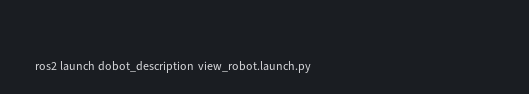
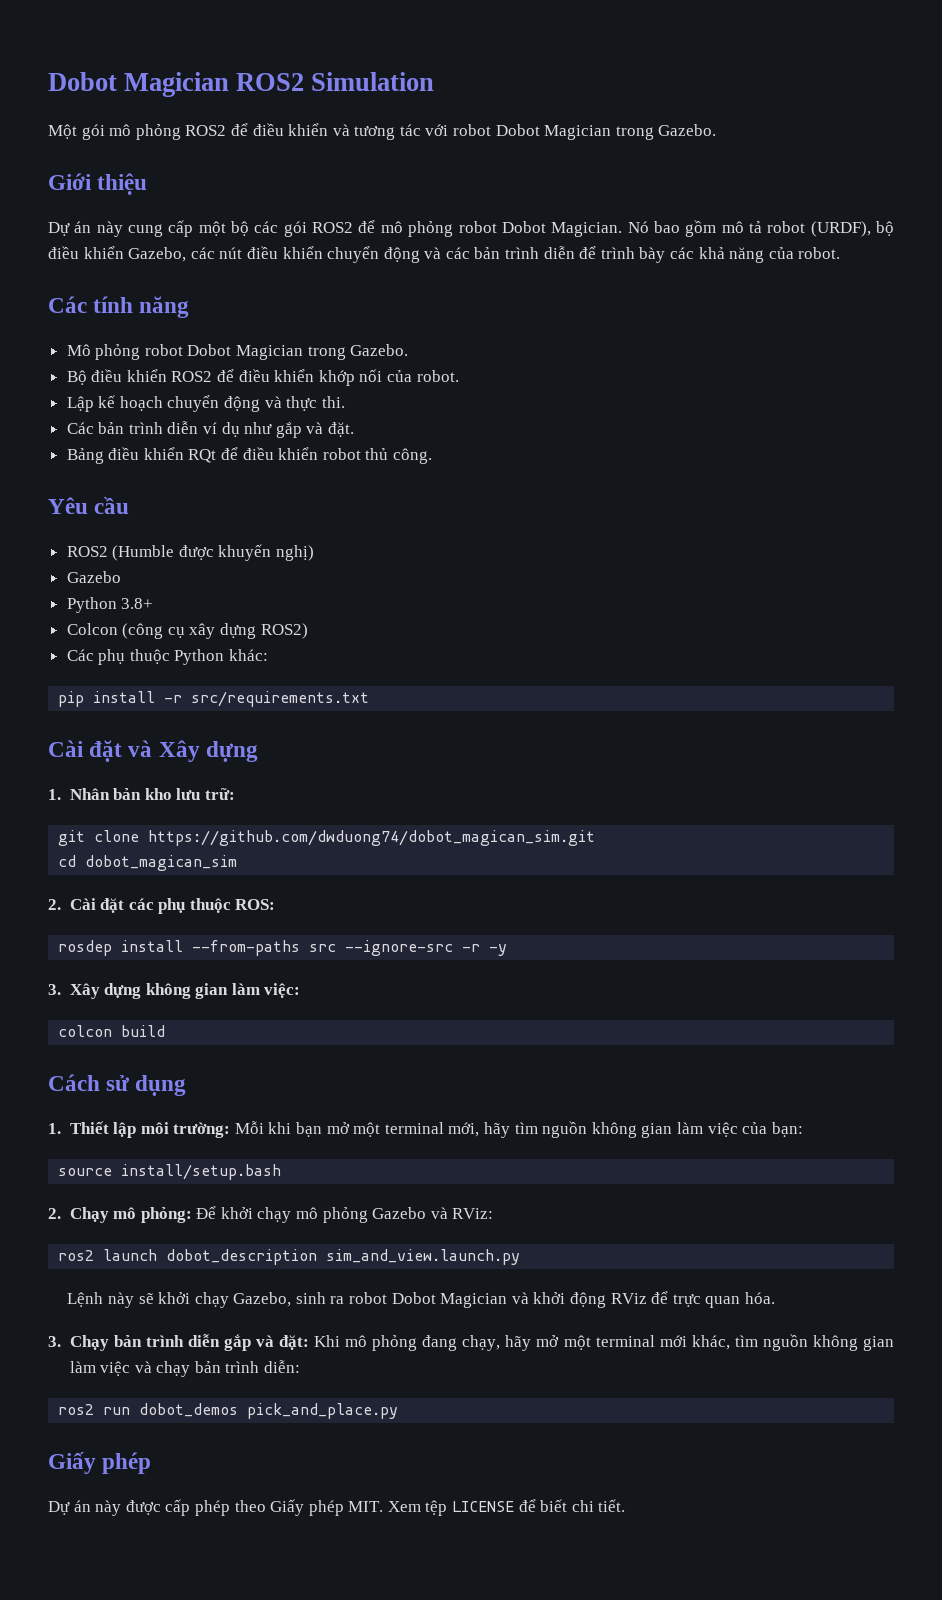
- ros2 launch dobot_description view_robot.launch.py
+ Dobot Magician ROS2 Simulation
+ Một gói mô phỏng ROS2 để điều khiển và tương tác với robot Dobot Magician trong Gazebo.
+ Giới thiệu
+ Dự án này cung cấp một bộ các gói ROS2 để mô phỏng robot Dobot Magician. Nó bao gồm mô tả robot (URDF), bộ điều khiển Gazebo, các nút điều khiển chuyển động và các bản trình diễn để trình bày các khả năng của robot.
+ Các tính năng
+ Mô phỏng robot Dobot Magician trong Gazebo.
+ Bộ điều khiển ROS2 để điều khiển khớp nối của robot.
+ Lập kế hoạch chuyển động và thực thi.
+ Các bản trình diễn ví dụ như gắp và đặt.
+ Bảng điều khiển RQt để điều khiển robot thủ công.
+ Yêu cầu
+ ROS2 (Humble được khuyến nghị)
+ Gazebo
+ Python 3.8+
+ Colcon (công cụ xây dựng ROS2)
+ Các phụ thuộc Python khác:
+ pip install -r src/requirements.txt
+ Cài đặt và Xây dựng
+ 1. Nhân bản kho lưu trữ:
+ git clone https://github.com/dwduong74/dobot_magican_sim.git
+ cd dobot_magican_sim
+ 2. Cài đặt các phụ thuộc ROS:
+ rosdep install --from-paths src --ignore-src -r -y
+ 3. Xây dựng không gian làm việc:
+ colcon build
+ Cách sử dụng
+ 1. Thiết lập môi trường: Mỗi khi bạn mở một terminal mới, hãy tìm nguồn không gian làm việc của bạn:
+ source install/setup.bash
+ 2. Chạy mô phỏng: Để khởi chạy mô phỏng Gazebo và RViz:
+ ros2 launch dobot_description sim_and_view.launch.py
+ Lệnh này sẽ khởi chạy Gazebo, sinh ra robot Dobot Magician và khởi động RViz để trực quan hóa.
+ 3. Chạy bản trình diễn gắp và đặt: Khi mô phỏng đang chạy, hãy mở một terminal mới khác, tìm nguồn không gian làm việc và chạy bản trình diễn:
+ ros2 run dobot_demos pick_and_place.py
+ Giấy phép
+ Dự án này được cấp phép theo Giấy phép MIT. Xem tệp LICENSE để biết chi tiết.

